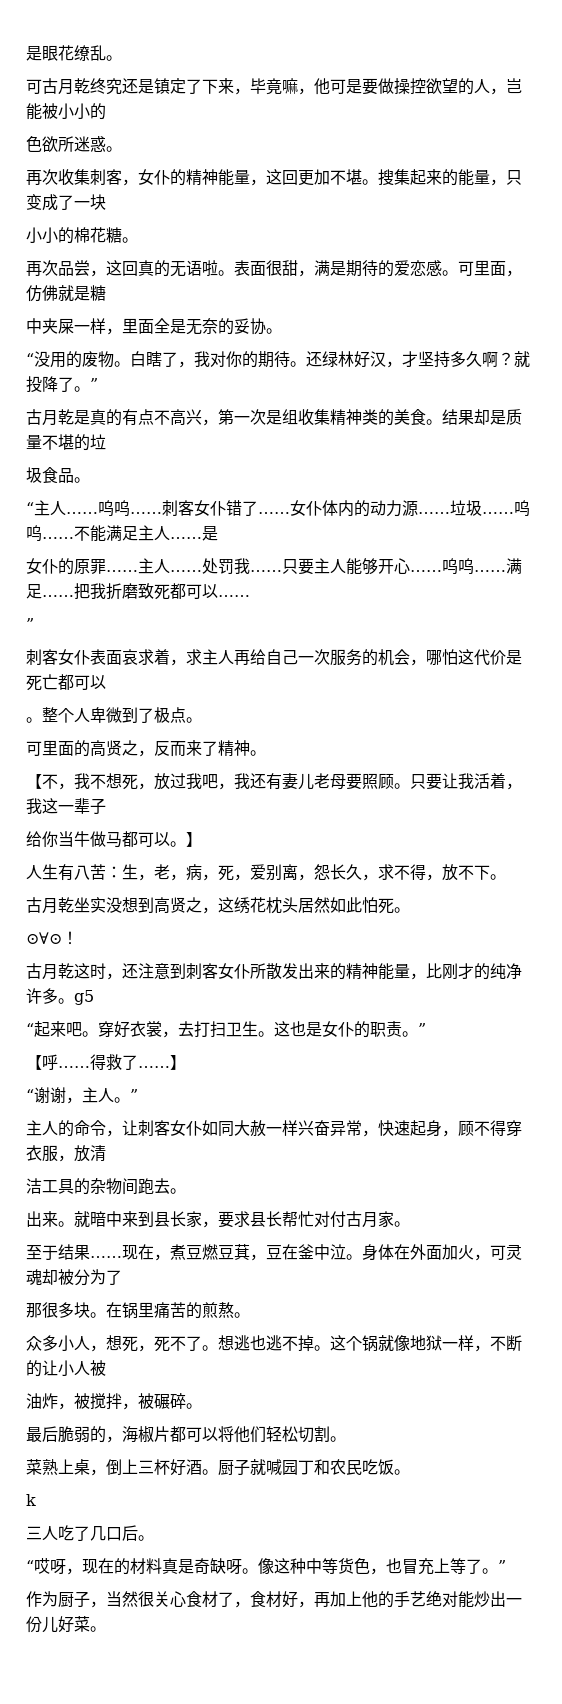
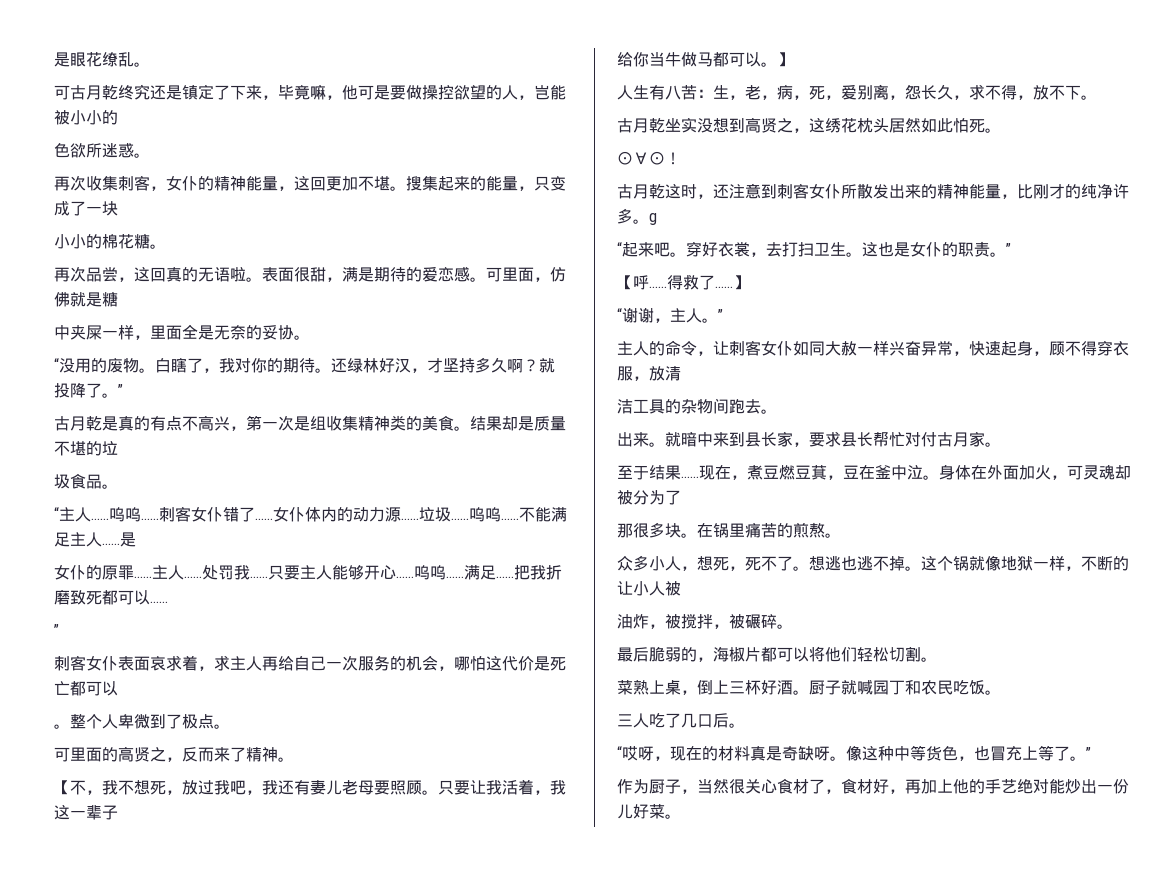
- 古月乾这时，还注意到刺客女仆所散发出来的精神能量，比刚才的纯净许多。g5
+ 古月乾这时，还注意到刺客女仆所散发出来的精神能量，比刚才的纯净许多。g
- k

